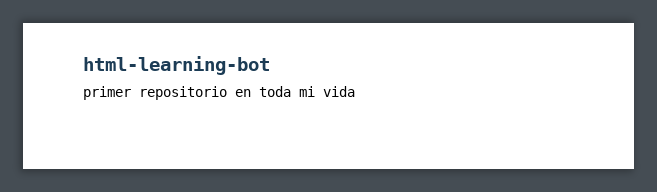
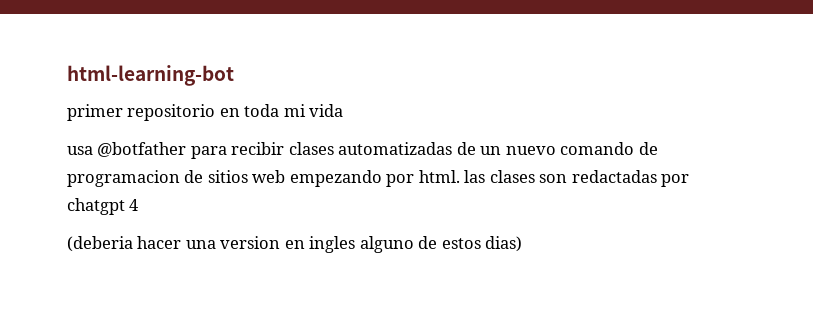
+ usa @botfather para recibir clases automatizadas de un nuevo comando de programacion de sitios web empezando por html. las clases son redactadas por chatgpt 4
+ (deberia hacer una version en ingles alguno de estos dias)

